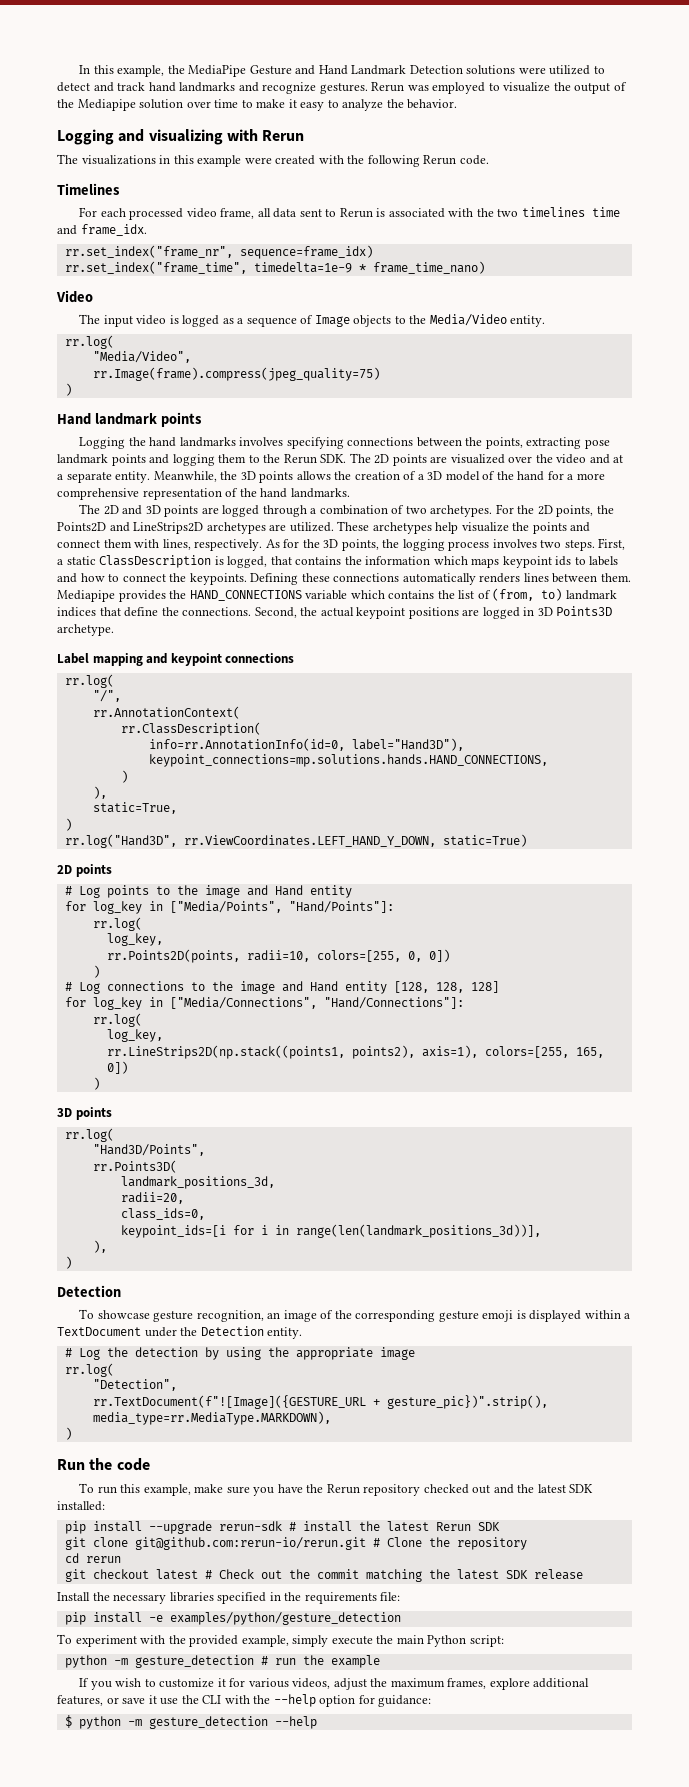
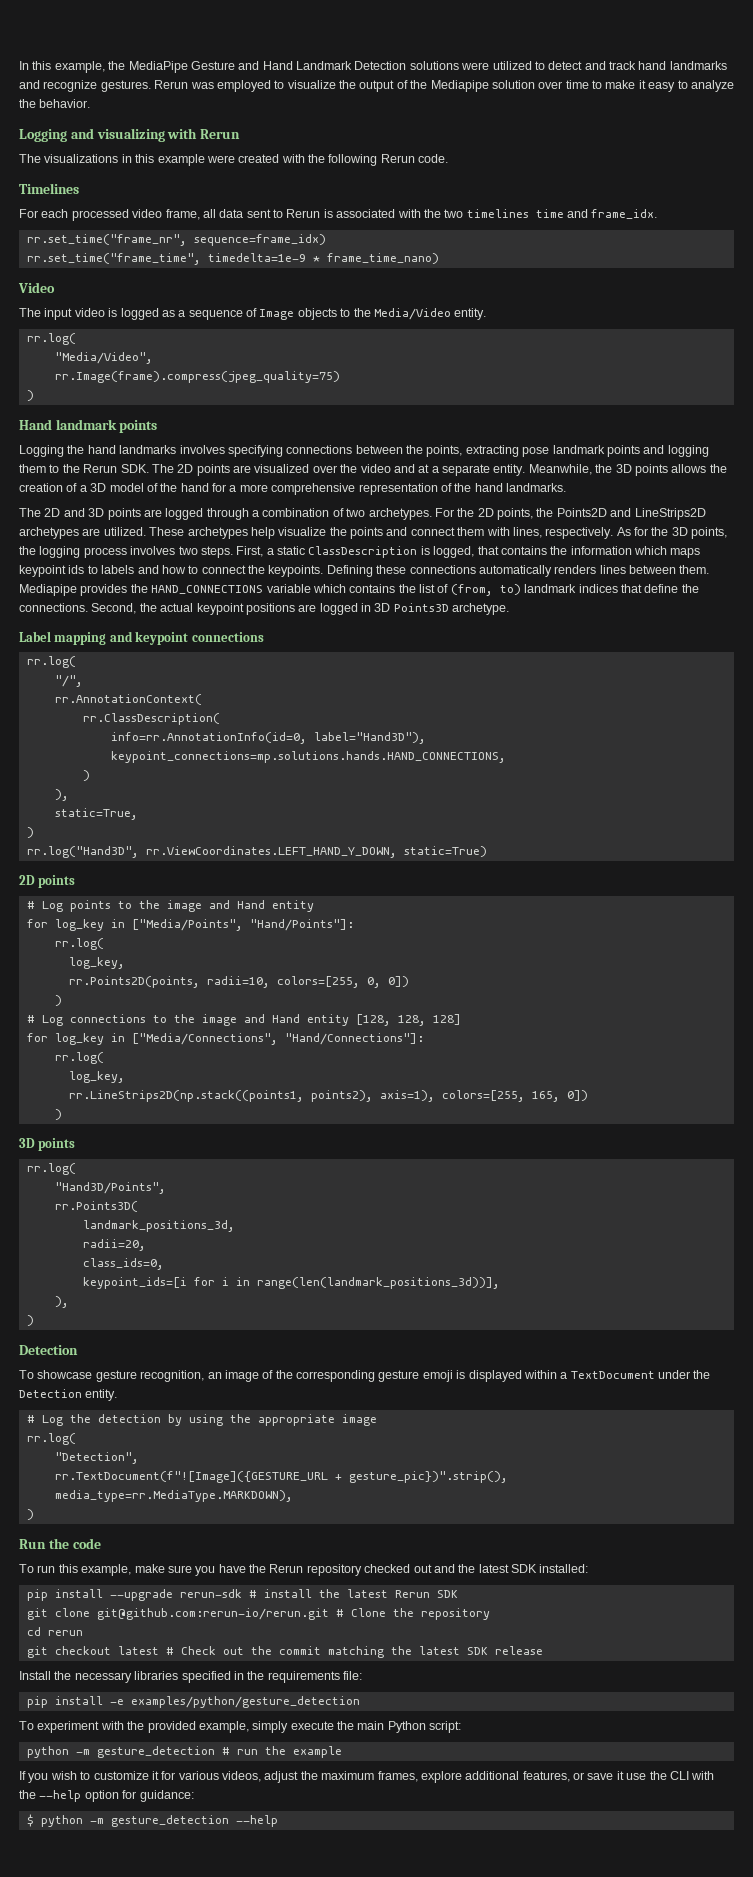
- rr.set_index("frame_nr", sequence=frame_idx)
+ rr.set_time("frame_nr", sequence=frame_idx)
- rr.set_index("frame_time", timedelta=1e-9 * frame_time_nano)
+ rr.set_time("frame_time", timedelta=1e-9 * frame_time_nano)

